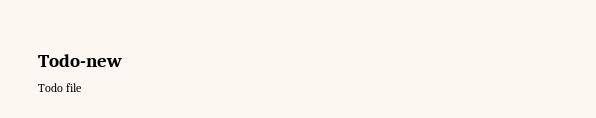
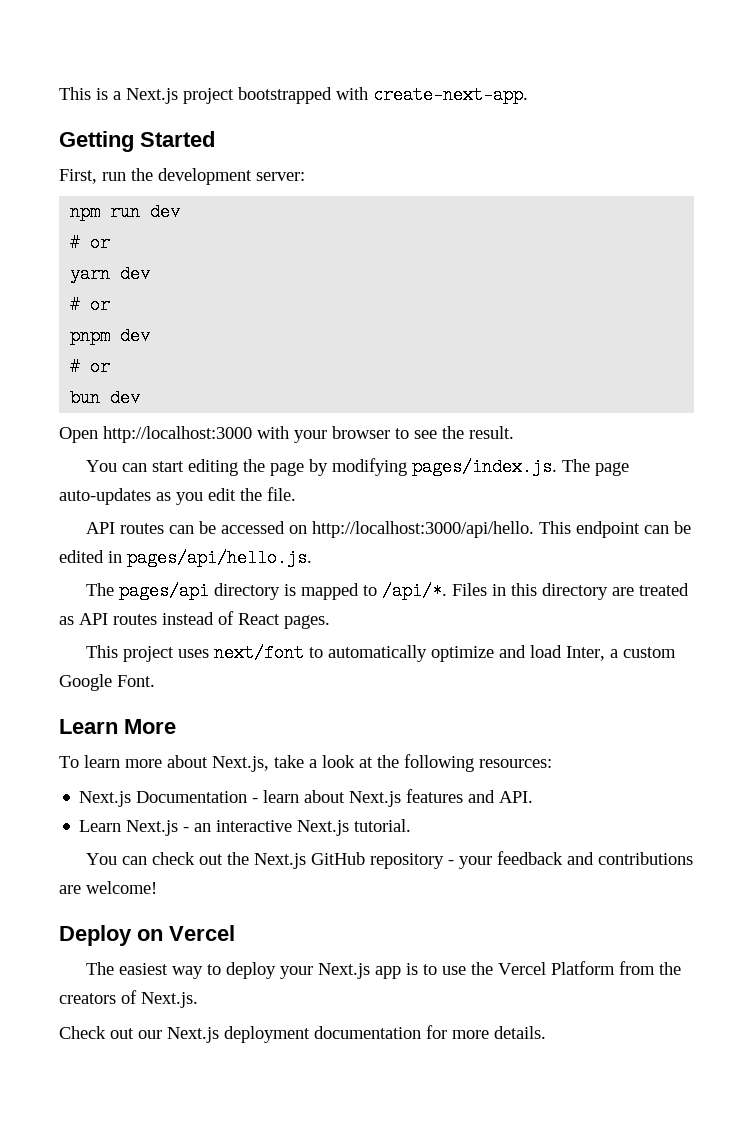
- Todo-new
- Todo file
+ This is a Next.js project bootstrapped with create-next-app.
+ Getting Started
+ First, run the development server:
+ npm run dev
+ # or
+ yarn dev
+ # or
+ pnpm dev
+ # or
+ bun dev
+ Open http://localhost:3000 with your browser to see the result.
+ You can start editing the page by modifying pages/index.js. The page auto-updates as you edit the file.
+ API routes can be accessed on http://localhost:3000/api/hello. This endpoint can be edited in pages/api/hello.js.
+ The pages/api directory is mapped to /api/*. Files in this directory are treated as API routes instead of React pages.
+ This project uses next/font to automatically optimize and load Inter, a custom Google Font.
+ Learn More
+ To learn more about Next.js, take a look at the following resources:
+ Next.js Documentation - learn about Next.js features and API.
+ Learn Next.js - an interactive Next.js tutorial.
+ You can check out the Next.js GitHub repository - your feedback and contributions are welcome!
+ Deploy on Vercel
+ The easiest way to deploy your Next.js app is to use the Vercel Platform from the creators of Next.js.
+ Check out our Next.js deployment documentation for more details.

